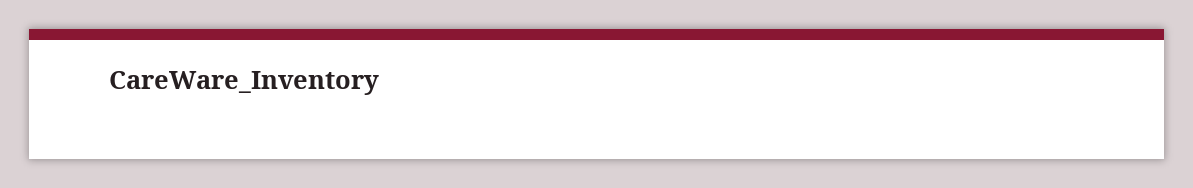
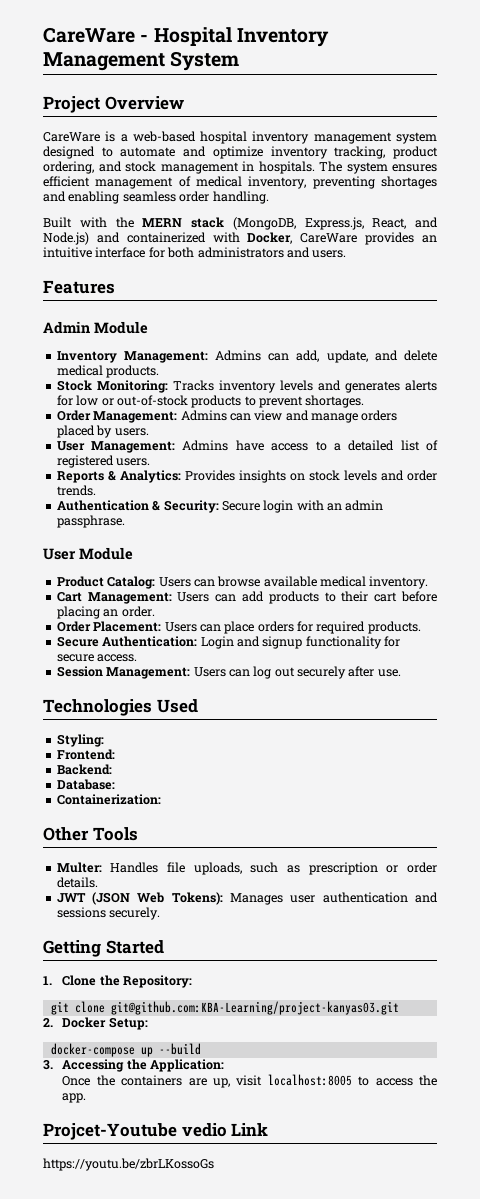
- CareWare_Inventory
+ CareWare - Hospital Inventory Management System
+ Project Overview
+ CareWare is a web-based hospital inventory management system designed to automate and optimize inventory tracking, product ordering, and stock management in hospitals. The system ensures efficient management of medical inventory, preventing shortages and enabling seamless order handling.
+ Built with the MERN stack (MongoDB, Express.js, React, and Node.js) and containerized with Docker, CareWare provides an intuitive interface for both administrators and users.
+ Features
+ Admin Module
+ Inventory Management: Admins can add, update, and delete medical products.
+ Stock Monitoring: Tracks inventory levels and generates alerts for low or out-of-stock products to prevent shortages.
+ Order Management: Admins can view and manage orders placed by users.
+ User Management: Admins have access to a detailed list of registered users.
+ Reports & Analytics: Provides insights on stock levels and order trends.
+ Authentication & Security: Secure login with an admin passphrase.
+ User Module
+ Product Catalog: Users can browse available medical inventory.
+ Cart Management: Users can add products to their cart before placing an order.
+ Order Placement: Users can place orders for required products.
+ Secure Authentication: Login and signup functionality for secure access.
+ Session Management: Users can log out securely after use.
+ Technologies Used
+ Styling:
+ Frontend:
+ Backend:
+ Database:
+ Containerization:
+ Other Tools
+ Multer: Handles file uploads, such as prescription or order details.
+ JWT (JSON Web Tokens): Manages user authentication and sessions securely.
+ Getting Started
+ 1. Clone the Repository:
+ git clone git@github.com:KBA-Learning/project-kanyas03.git
+ 2. Docker Setup:
+ docker-compose up --build
+ 3. Accessing the Application:
+ Once the containers are up, visit localhost:8005 to access the app.
+ Projcet-Youtube vedio Link
+ https://youtu.be/zbrLKossoGs

